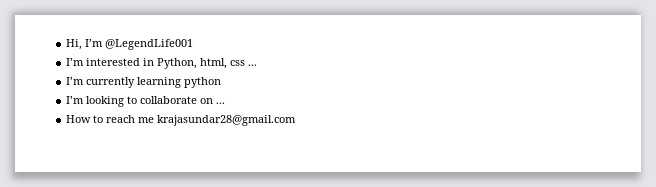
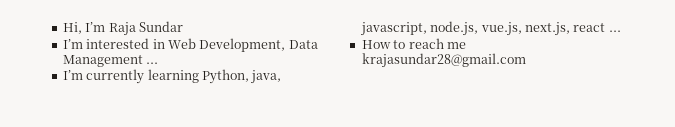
- Hi, I’m @LegendLife001
+ Hi, I’m Raja Sundar
- I’m interested in Python, html, css ...
+ I’m interested in Web Development, Data Management ...
- I’m currently learning python
- I’m looking to collaborate on ...
+ I’m currently learning Python, java, javascript, node.js, vue.js, next.js, react ...

